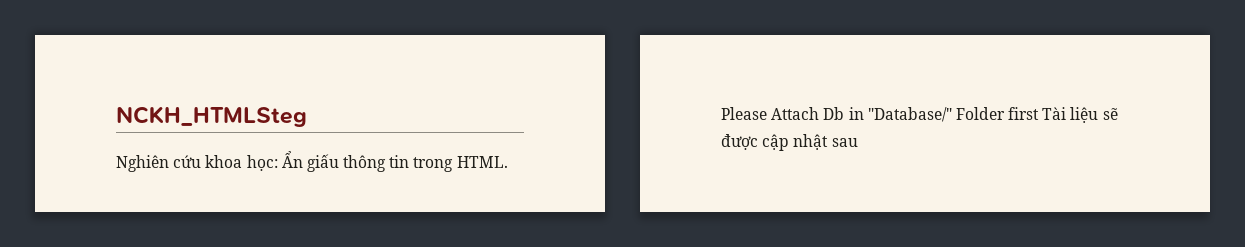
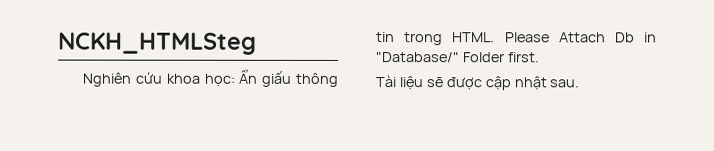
- Please Attach Db in "Database/" Folder first Tài liệu sẽ được cập nhật sau
+ Please Attach Db in "Database/" Folder first.
+ Tài liệu sẽ được cập nhật sau.

